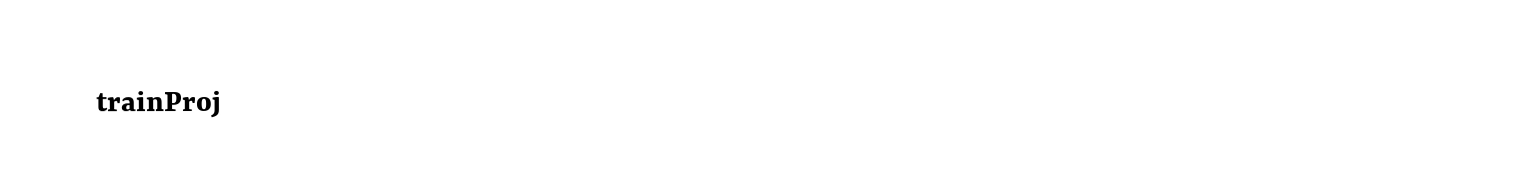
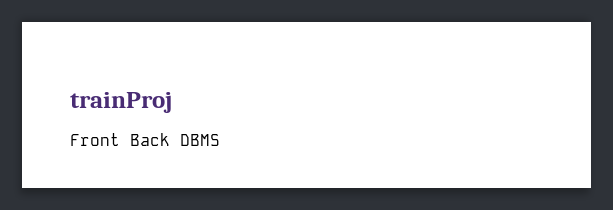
+ Front Back DBMS

